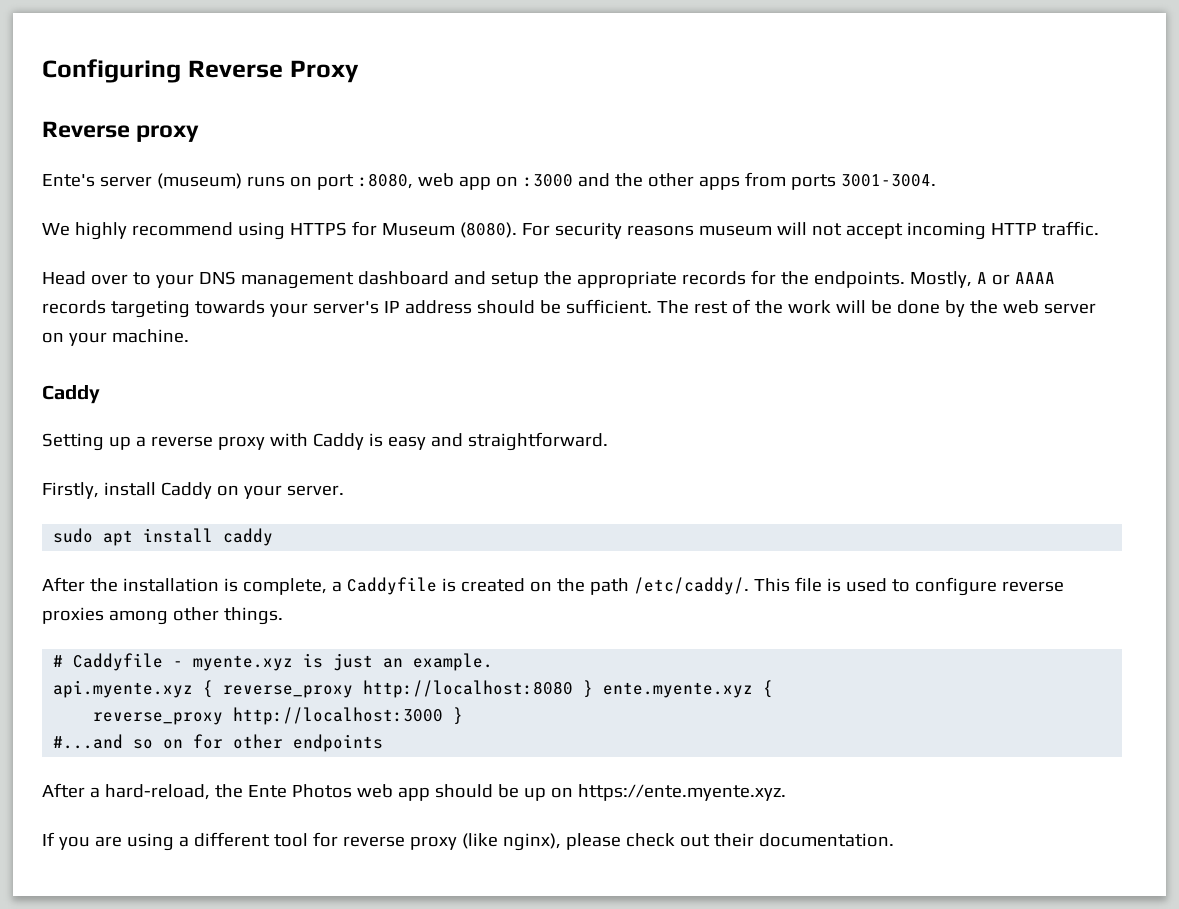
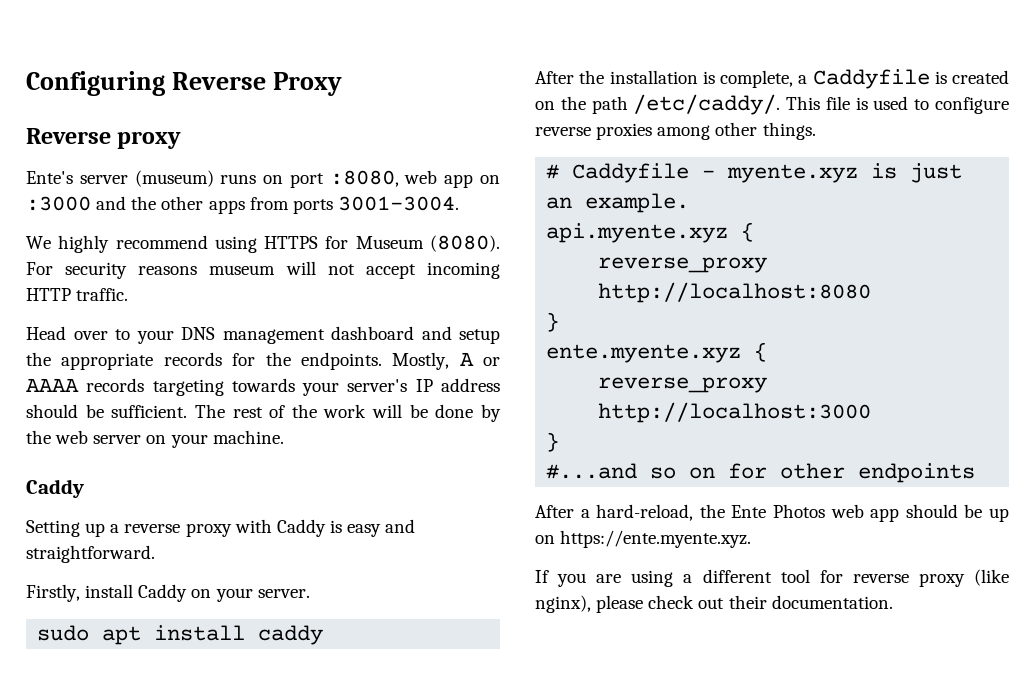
- api.myente.xyz { reverse_proxy http://localhost:8080 } ente.myente.xyz {
+ api.myente.xyz {
+ reverse_proxy http://localhost:8080
+ }
+ ente.myente.xyz {
- reverse_proxy http://localhost:3000 }
+ reverse_proxy http://localhost:3000
+ }

